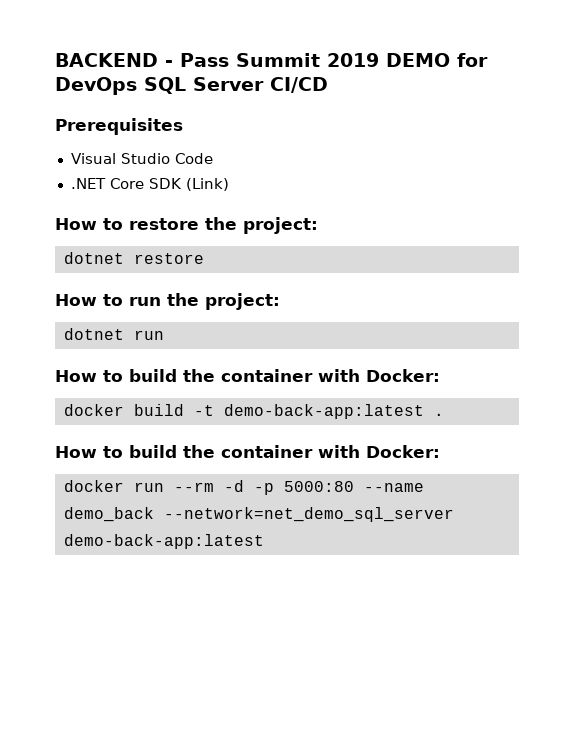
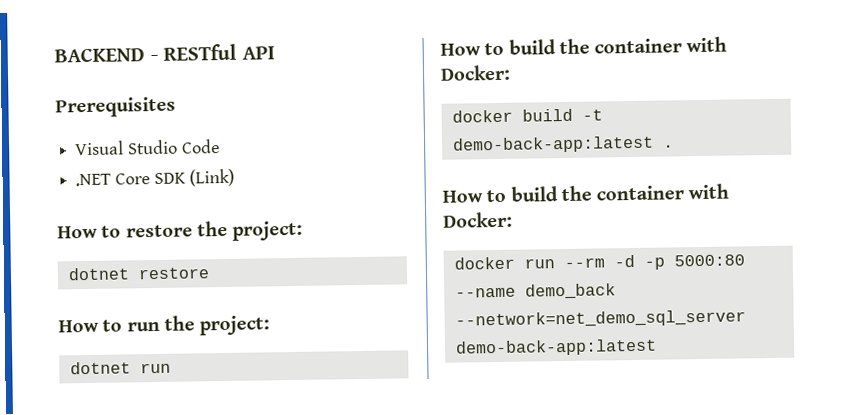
- BACKEND - Pass Summit 2019 DEMO for DevOps SQL Server CI/CD
+ BACKEND - RESTful API

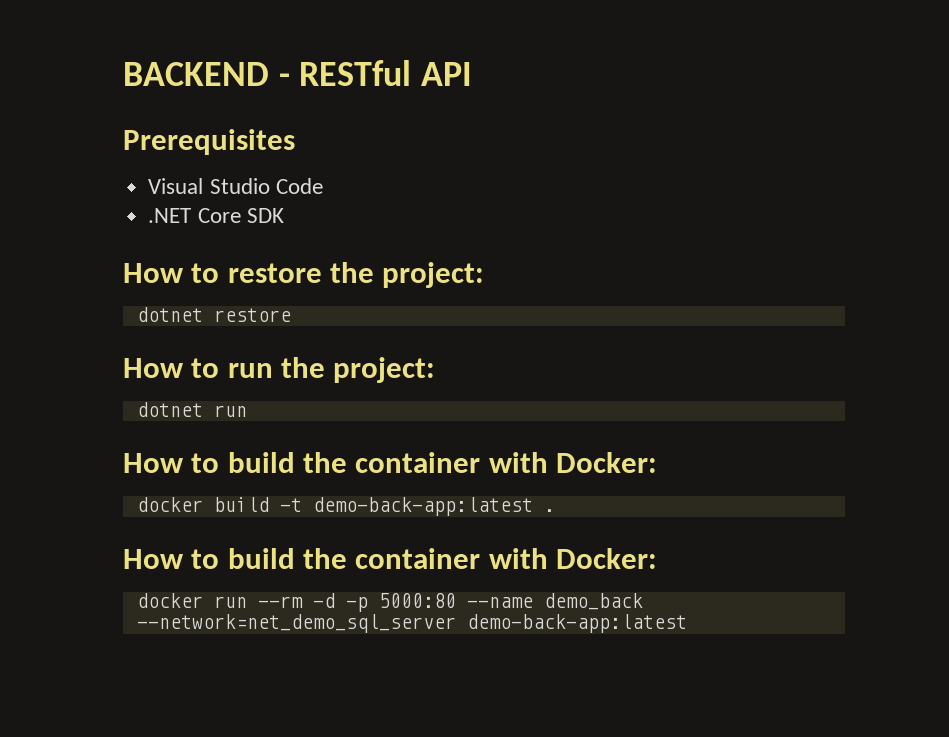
- .NET Core SDK (Link)
+ .NET Core SDK

